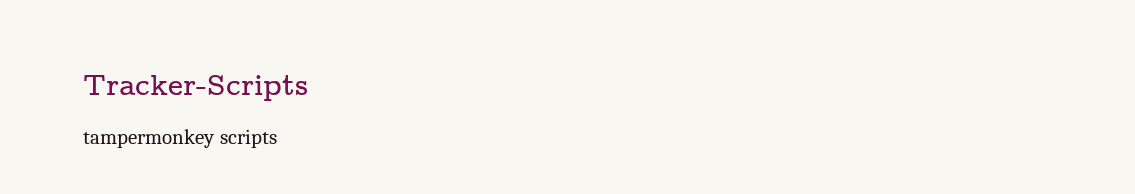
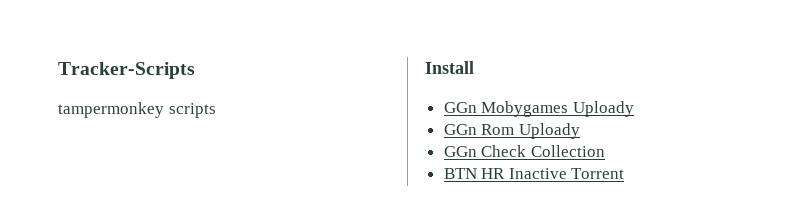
+ Install
+ GGn Mobygames Uploady
+ GGn Rom Uploady
+ GGn Check Collection
+ BTN HR Inactive Torrent

